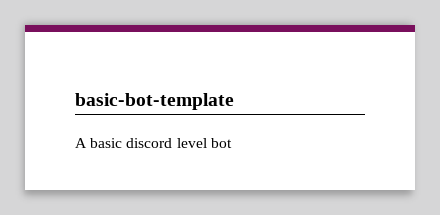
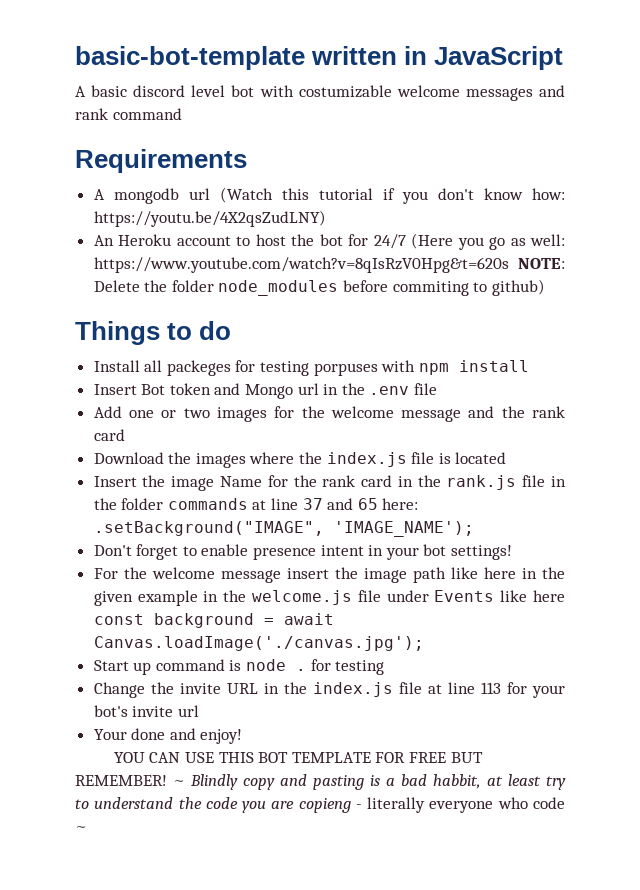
- basic-bot-template
+ basic-bot-template written in JavaScript
- A basic discord level bot
+ A basic discord level bot with costumizable welcome messages and rank command
+ Requirements
+ A mongodb url (Watch this tutorial if you don't know how: https://youtu.be/4X2qsZudLNY)
+ An Heroku account to host the bot for 24/7 (Here you go as well: https://www.youtube.com/watch?v=8qIsRzV0Hpg&t=620s NOTE: Delete the folder node_modules before commiting to github)
+ Things to do
+ Install all packeges for testing porpuses with npm install
+ Insert Bot token and Mongo url in the .env file
+ Add one or two images for the welcome message and the rank card
+ Download the images where the index.js file is located
+ Insert the image Name for the rank card in the rank.js file in the folder commands at line 37 and 65 here: .setBackground("IMAGE", 'IMAGE_NAME');
+ Don't forget to enable presence intent in your bot settings!
+ For the welcome message insert the image path like here in the given example in the welcome.js file under Events like here const background = await Canvas.loadImage('./canvas.jpg');
+ Start up command is node . for testing
+ Change the invite URL in the index.js file at line 113 for your bot's invite url
+ Your done and enjoy!
+ YOU CAN USE THIS BOT TEMPLATE FOR FREE BUT REMEMBER! ~ Blindly copy and pasting is a bad habbit, at least try to understand the code you are copieng - literally everyone who code ~

